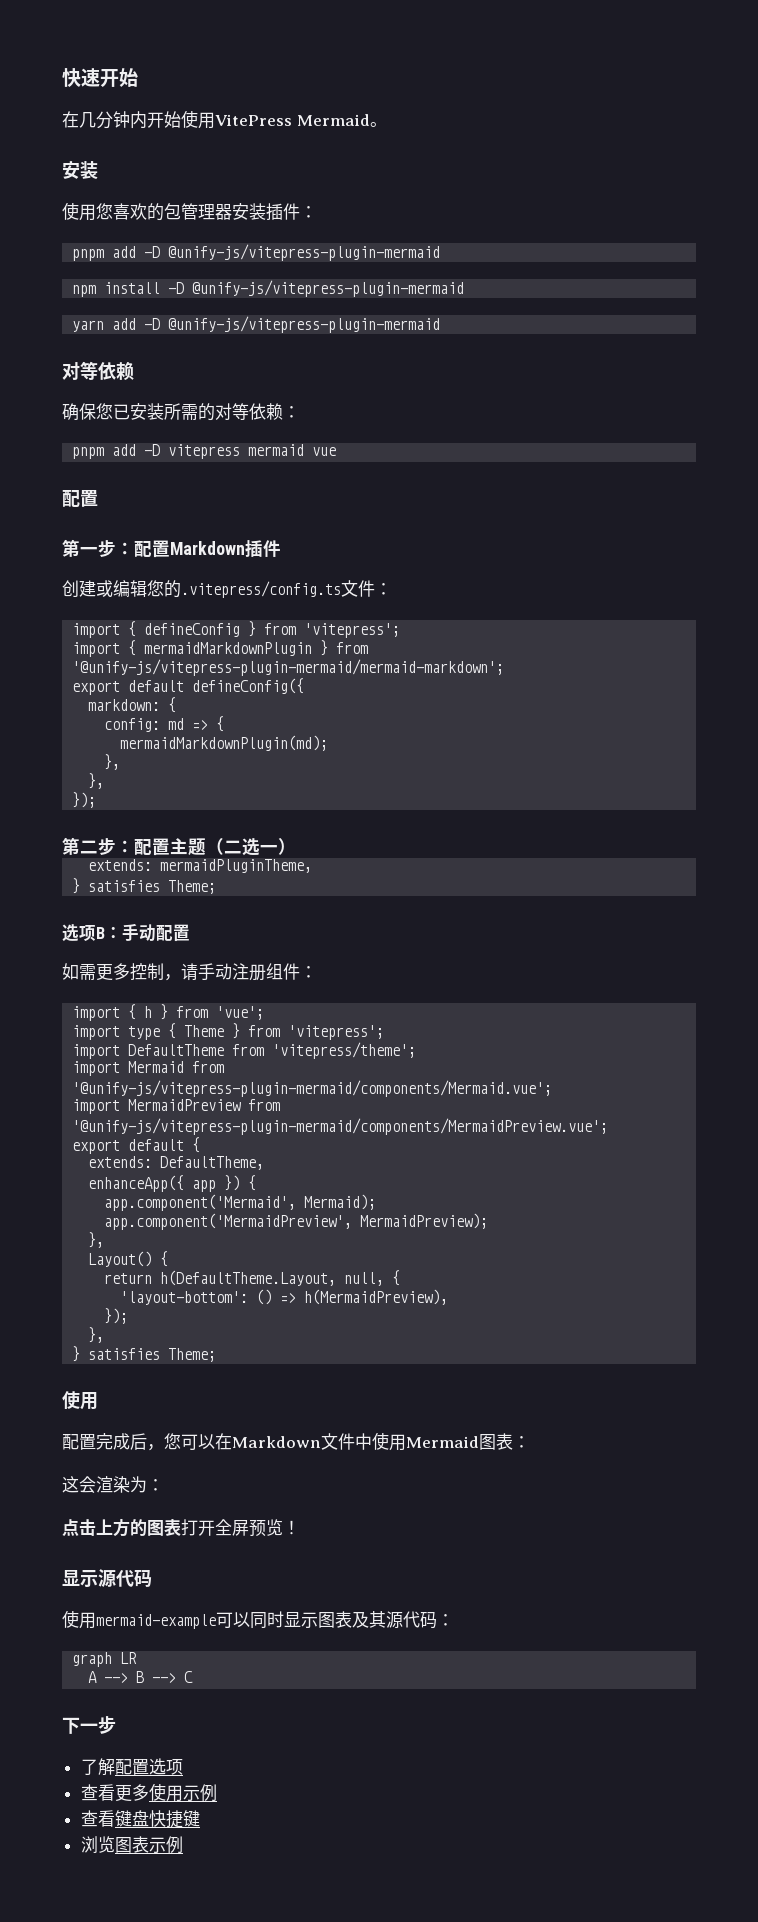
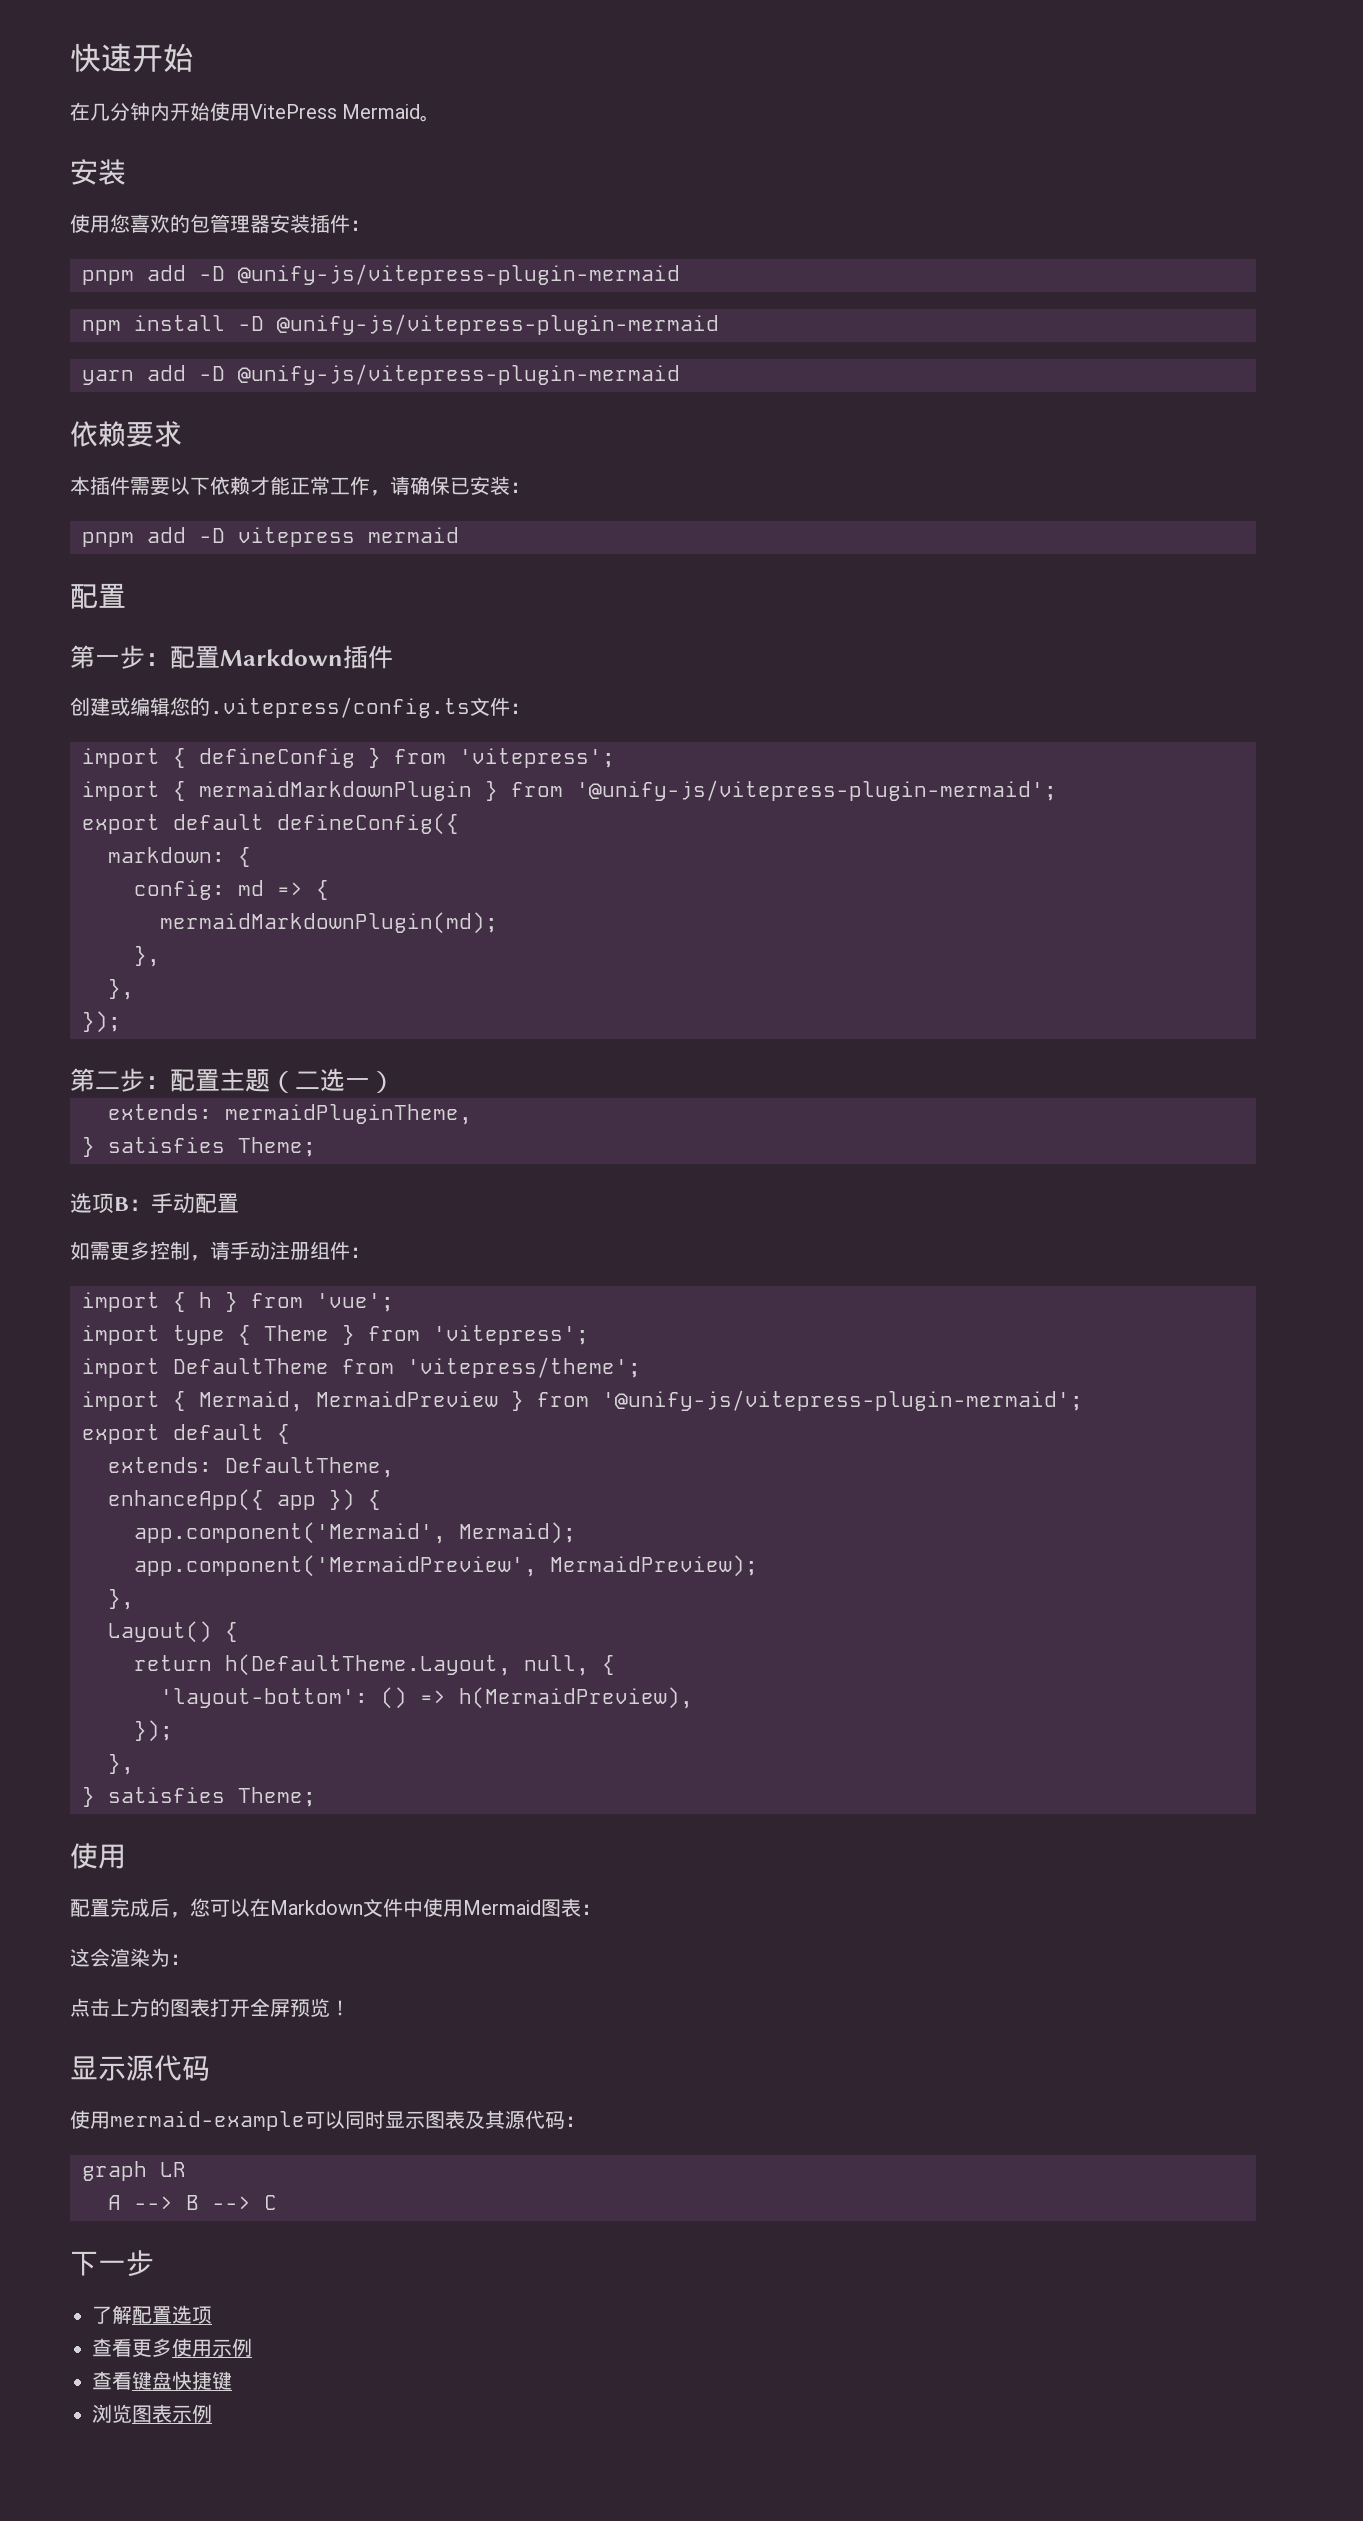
  yarn add -D @unify-js/vitepress-plugin-mermaid
- 对等依赖
- 确保您已安装所需的对等依赖：
+ 依赖要求
+ 本插件需要以下依赖才能正常工作，请确保已安装：
- pnpm add -D vitepress mermaid vue
+ pnpm add -D vitepress mermaid
- import { mermaidMarkdownPlugin } from '@unify-js/vitepress-plugin-mermaid/mermaid-markdown';
+ import { mermaidMarkdownPlugin } from '@unify-js/vitepress-plugin-mermaid';
- import Mermaid from '@unify-js/vitepress-plugin-mermaid/components/Mermaid.vue';
- import MermaidPreview from '@unify-js/vitepress-plugin-mermaid/components/MermaidPreview.vue';
+ import { Mermaid, MermaidPreview } from '@unify-js/vitepress-plugin-mermaid';

